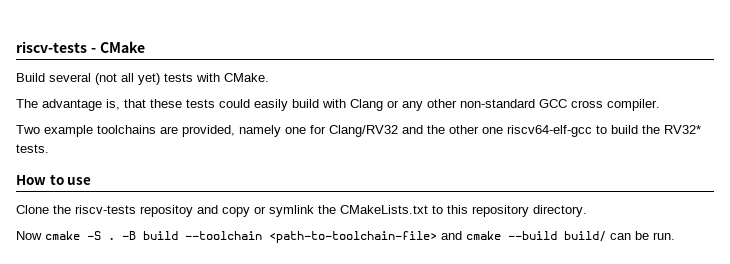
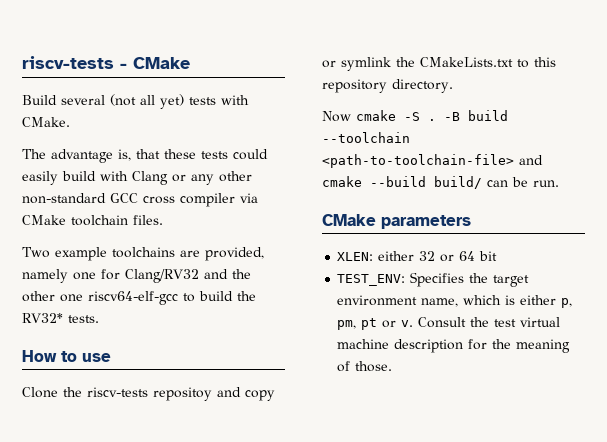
- The advantage is, that these tests could easily build with Clang or any other non-standard GCC cross compiler.
+ The advantage is, that these tests could easily build with Clang or any other non-standard GCC cross compiler via CMake toolchain files.
+ CMake parameters
+ XLEN: either 32 or 64 bit
+ TEST_ENV: Specifies the target environment name, which is either p, pm, pt or v. Consult the test virtual machine description for the meaning of those.

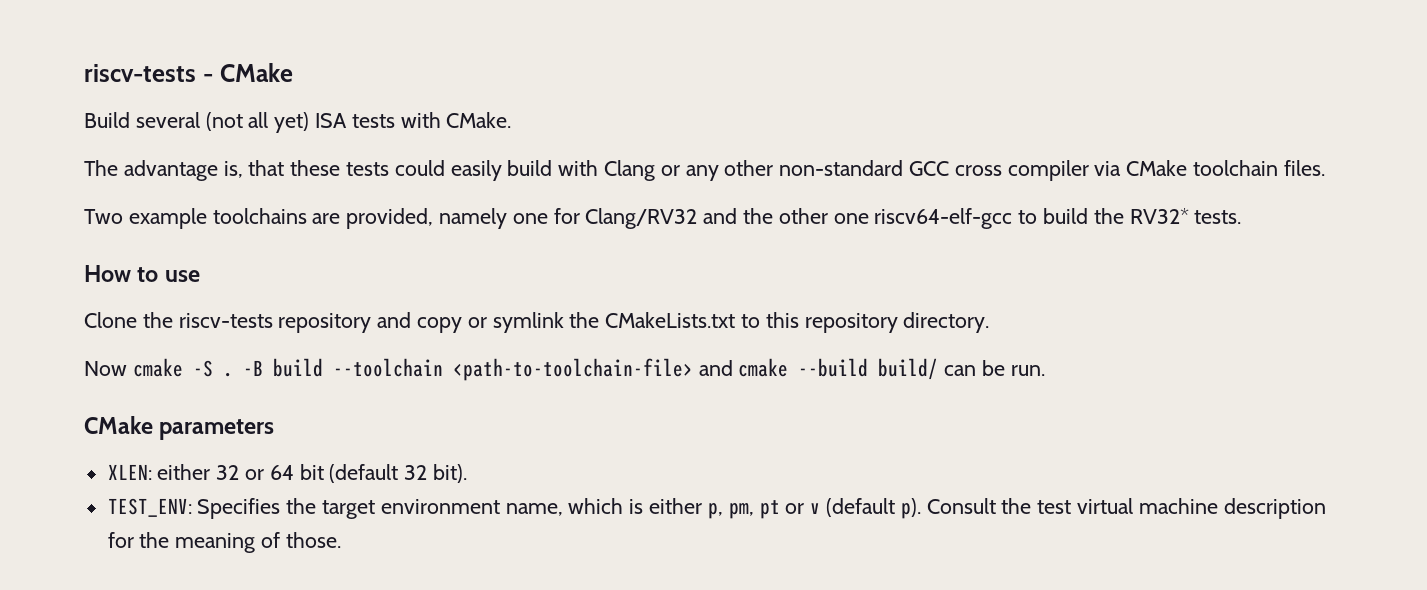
- Build several (not all yet) tests with CMake.
+ Build several (not all yet) ISA tests with CMake.
- Clone the riscv-tests repositoy and copy or symlink the CMakeLists.txt to this repository directory.
+ Clone the riscv-tests repository and copy or symlink the CMakeLists.txt to this repository directory.
- XLEN: either 32 or 64 bit
+ XLEN: either 32 or 64 bit (default 32 bit).
- TEST_ENV: Specifies the target environment name, which is either p, pm, pt or v.
+ TEST_ENV: Specifies the target environment name, which is either p, pm, pt or v (default p).

